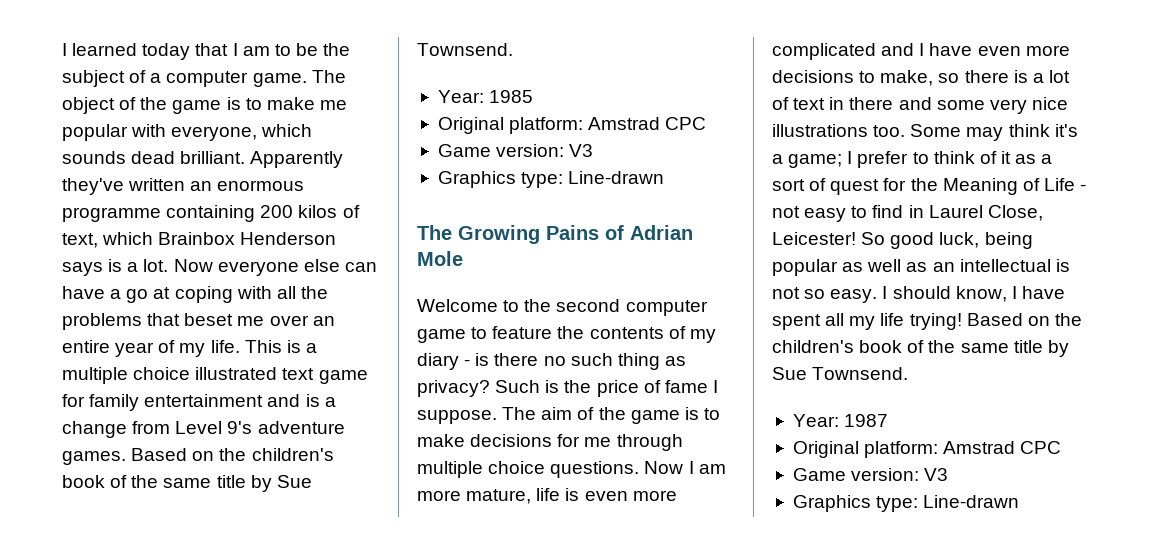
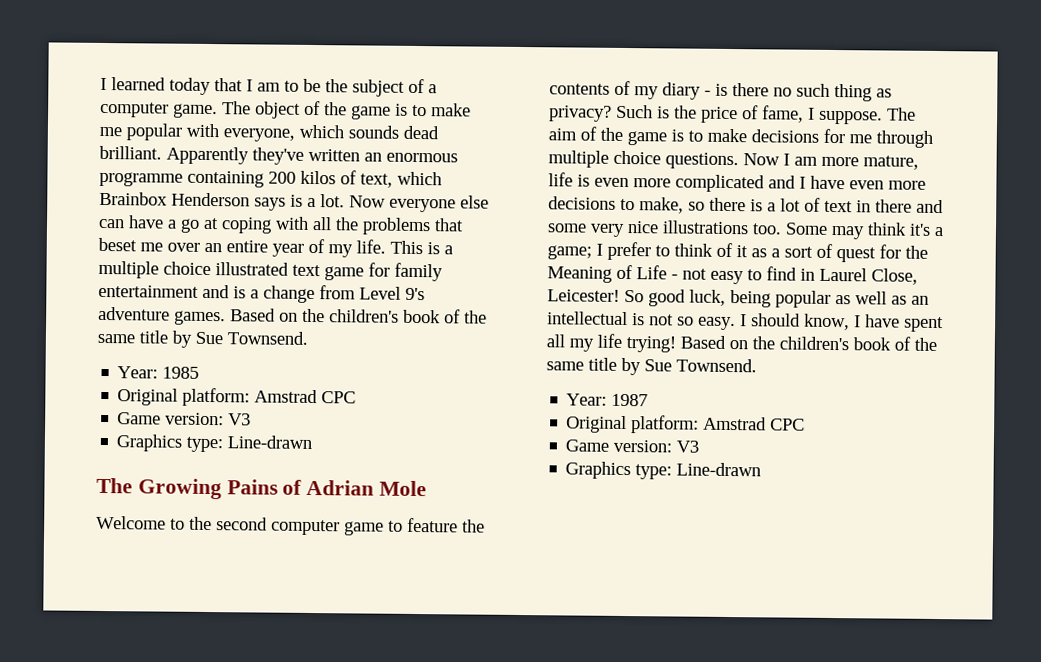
- Such is the price of fame I suppose.
+ Such is the price of fame, I suppose.

